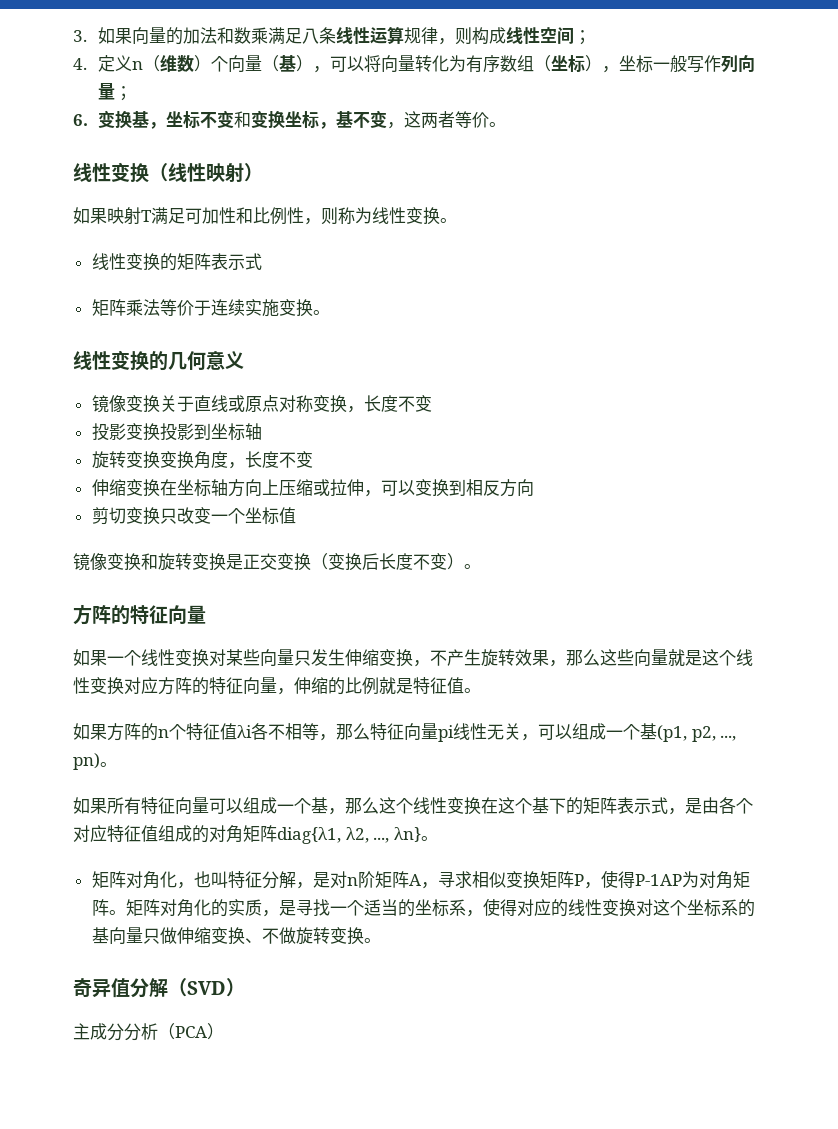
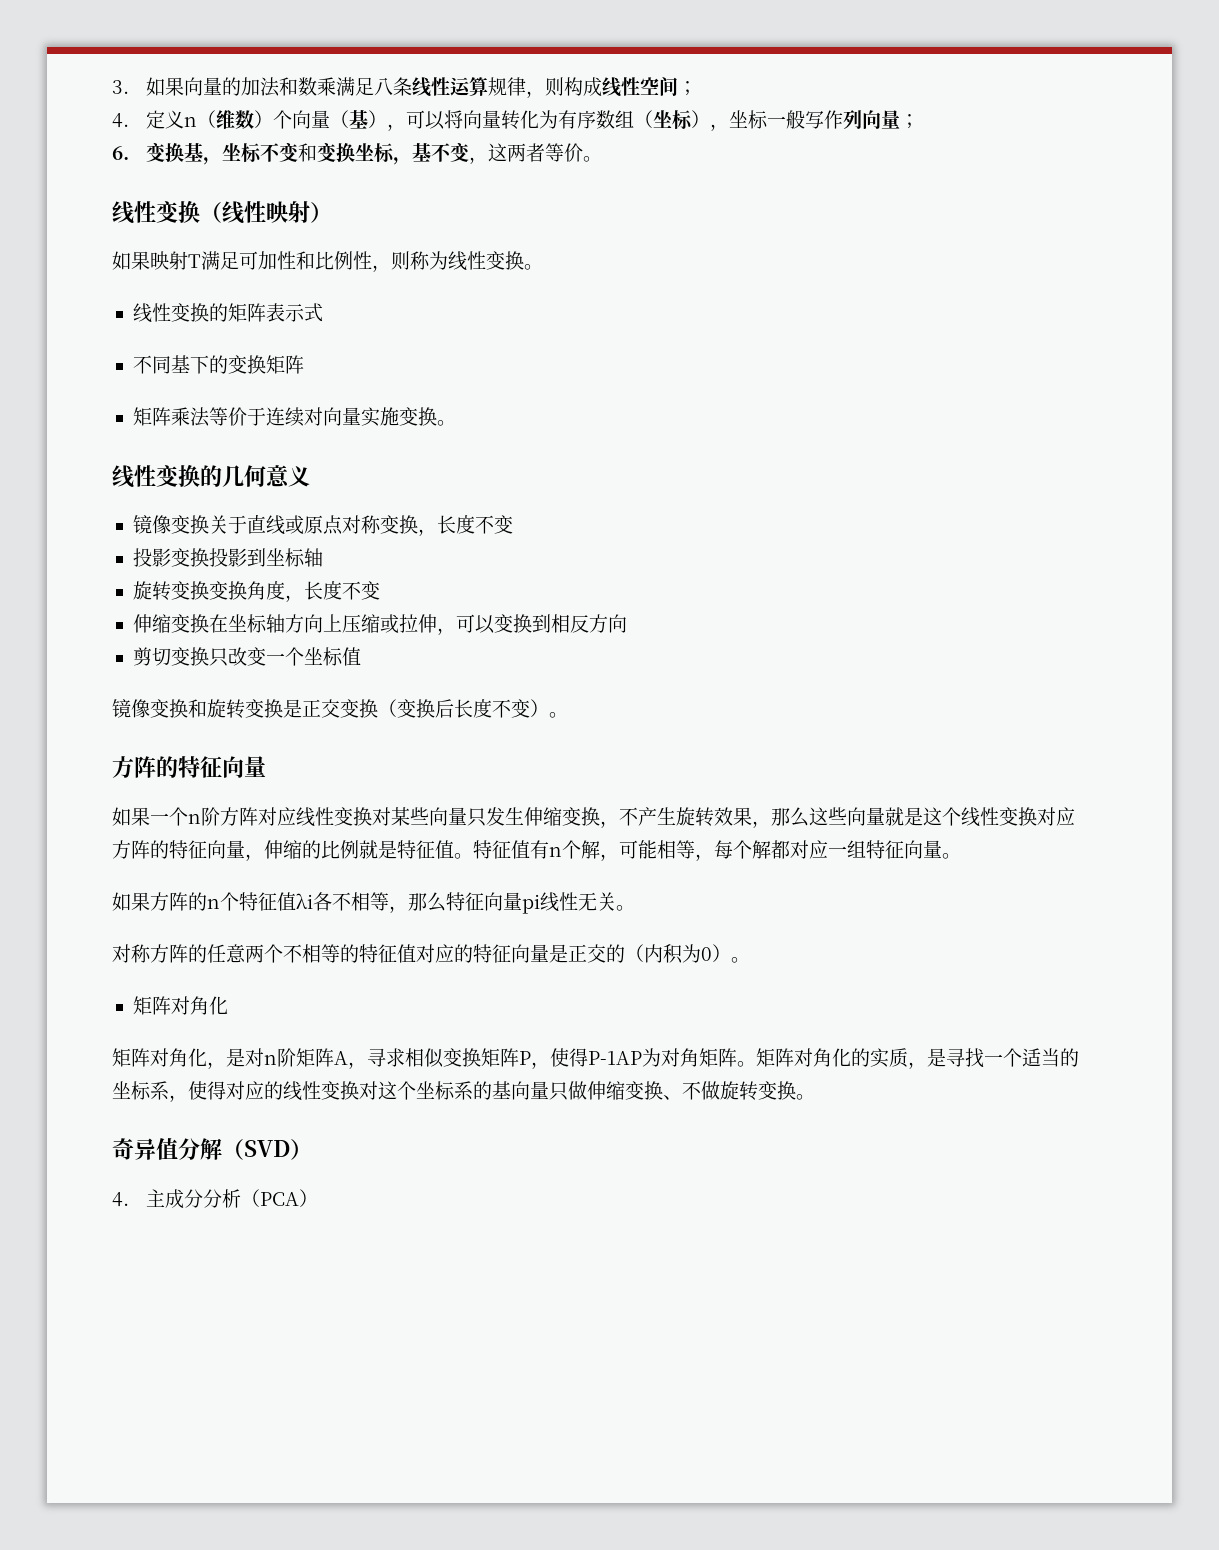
+ 不同基下的变换矩阵
- 矩阵乘法等价于连续实施变换。
+ 矩阵乘法等价于连续对向量实施变换。
- 如果一个线性变换对某些向量只发生伸缩变换，不产生旋转效果，那么这些向量就是这个线性变换对应方阵的特征向量，伸缩的比例就是特征值。
+ 如果一个n阶方阵对应线性变换对某些向量只发生伸缩变换，不产生旋转效果，那么这些向量就是这个线性变换对应方阵的特征向量，伸缩的比例就是特征值。特征值有n个解，可能相等，每个解都对应一组特征向量。
- 如果方阵的n个特征值λi各不相等，那么特征向量pi线性无关，可以组成一个基(p1, p2, ..., pn)。
- 如果所有特征向量可以组成一个基，那么这个线性变换在这个基下的矩阵表示式，是由各个对应特征值组成的对角矩阵diag{λ1, λ2, ..., λn}。
- 矩阵对角化，也叫特征分解，是对n阶矩阵A，寻求相似变换矩阵P，使得P-1AP为对角矩阵。
+ 如果方阵的n个特征值λi各不相等，那么特征向量pi线性无关。
+ 对称方阵的任意两个不相等的特征值对应的特征向量是正交的（内积为0）。
+ 矩阵对角化
+ 矩阵对角化，是对n阶矩阵A，寻求相似变换矩阵P，使得P-1AP为对角矩阵。
- 主成分分析（PCA）
+ 4.主成分分析（PCA）

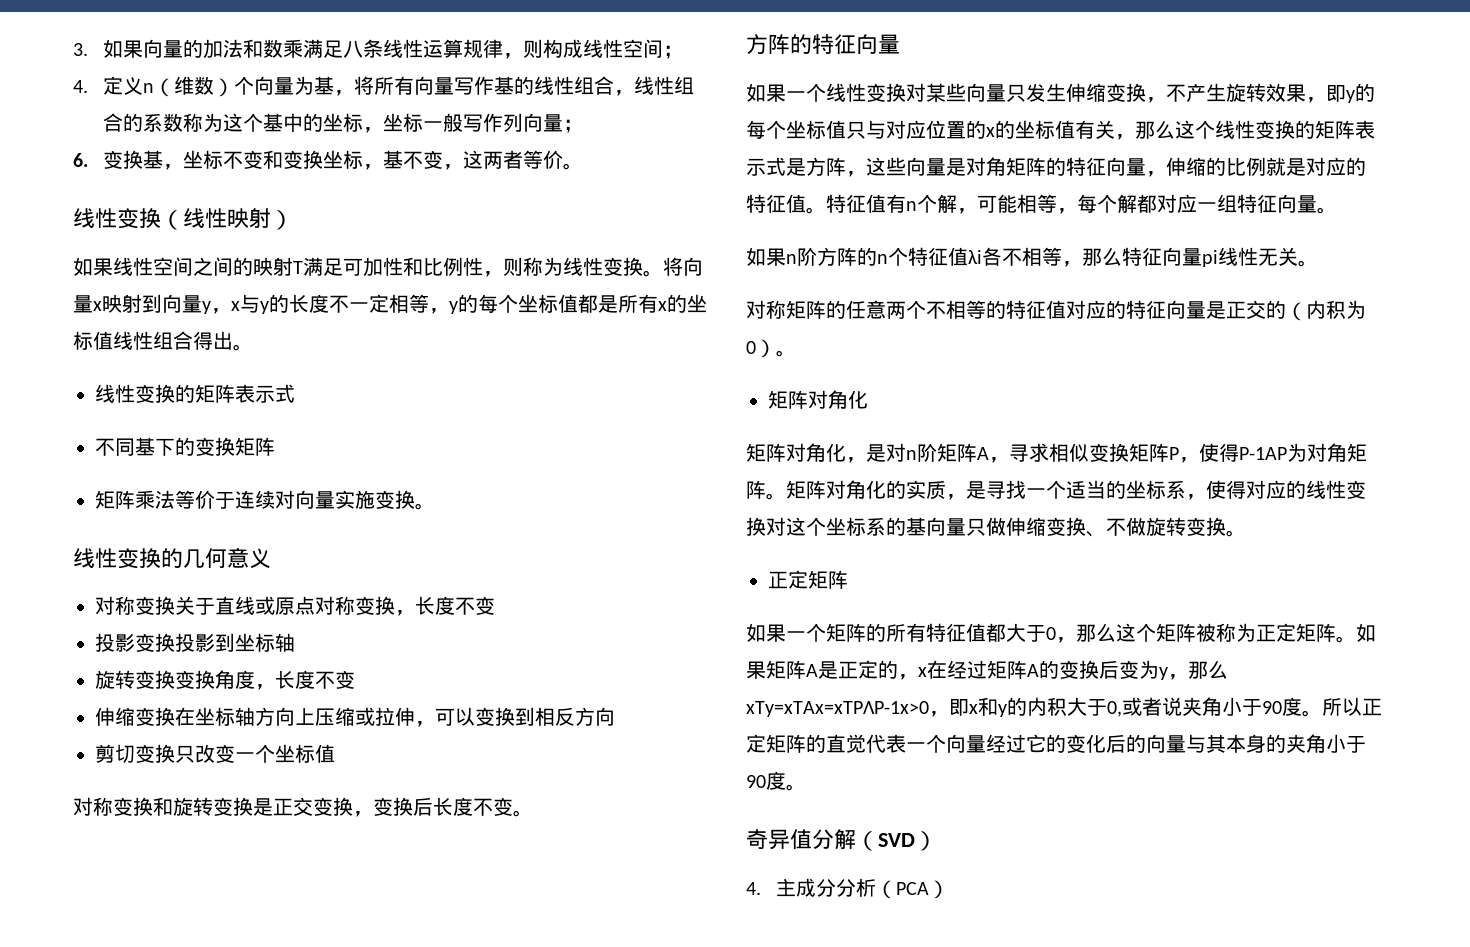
- 4.定义n（维数）个向量（基），可以将向量转化为有序数组（坐标），坐标一般写作列向量；
+ 4.定义n（维数）个向量为基，将所有向量写作基的线性组合，线性组合的系数称为这个基中的坐标，坐标一般写作列向量；
- 如果映射T满足可加性和比例性，则称为线性变换。
+ 如果线性空间之间的映射T满足可加性和比例性，则称为线性变换。将向量x映射到向量y，x与y的长度不一定相等，y的每个坐标值都是所有x的坐标值线性组合得出。
- 镜像变换关于直线或原点对称变换，长度不变
+ 对称变换关于直线或原点对称变换，长度不变
- 镜像变换和旋转变换是正交变换（变换后长度不变）。
+ 对称变换和旋转变换是正交变换，变换后长度不变。
- 如果一个n阶方阵对应线性变换对某些向量只发生伸缩变换，不产生旋转效果，那么这些向量就是这个线性变换对应方阵的特征向量，伸缩的比例就是特征值。
+ 如果一个线性变换对某些向量只发生伸缩变换，不产生旋转效果，即y的每个坐标值只与对应位置的x的坐标值有关，那么这个线性变换的矩阵表示式是方阵，这些向量是对角矩阵的特征向量，伸缩的比例就是对应的特征值。
- 如果方阵的n个特征值λi各不相等，那么特征向量pi线性无关。
+ 如果n阶方阵的n个特征值λi各不相等，那么特征向量pi线性无关。
- 对称方阵的任意两个不相等的特征值对应的特征向量是正交的（内积为0）。
+ 对称矩阵的任意两个不相等的特征值对应的特征向量是正交的（内积为0）。
  矩阵对角化的实质，是寻找一个适当的坐标系，使得对应的线性变换对这个坐标系的基向量只做伸缩变换、不做旋转变换。
+ 正定矩阵
+ 如果一个矩阵的所有特征值都大于0，那么这个矩阵被称为正定矩阵。如果矩阵A是正定的，x在经过矩阵A的变换后变为y，那么xTy=xTAx=xTPΛP-1x>0，即x和y的内积大于0,或者说夹角小于90度。所以正定矩阵的直觉代表一个向量经过它的变化后的向量与其本身的夹角小于90度。

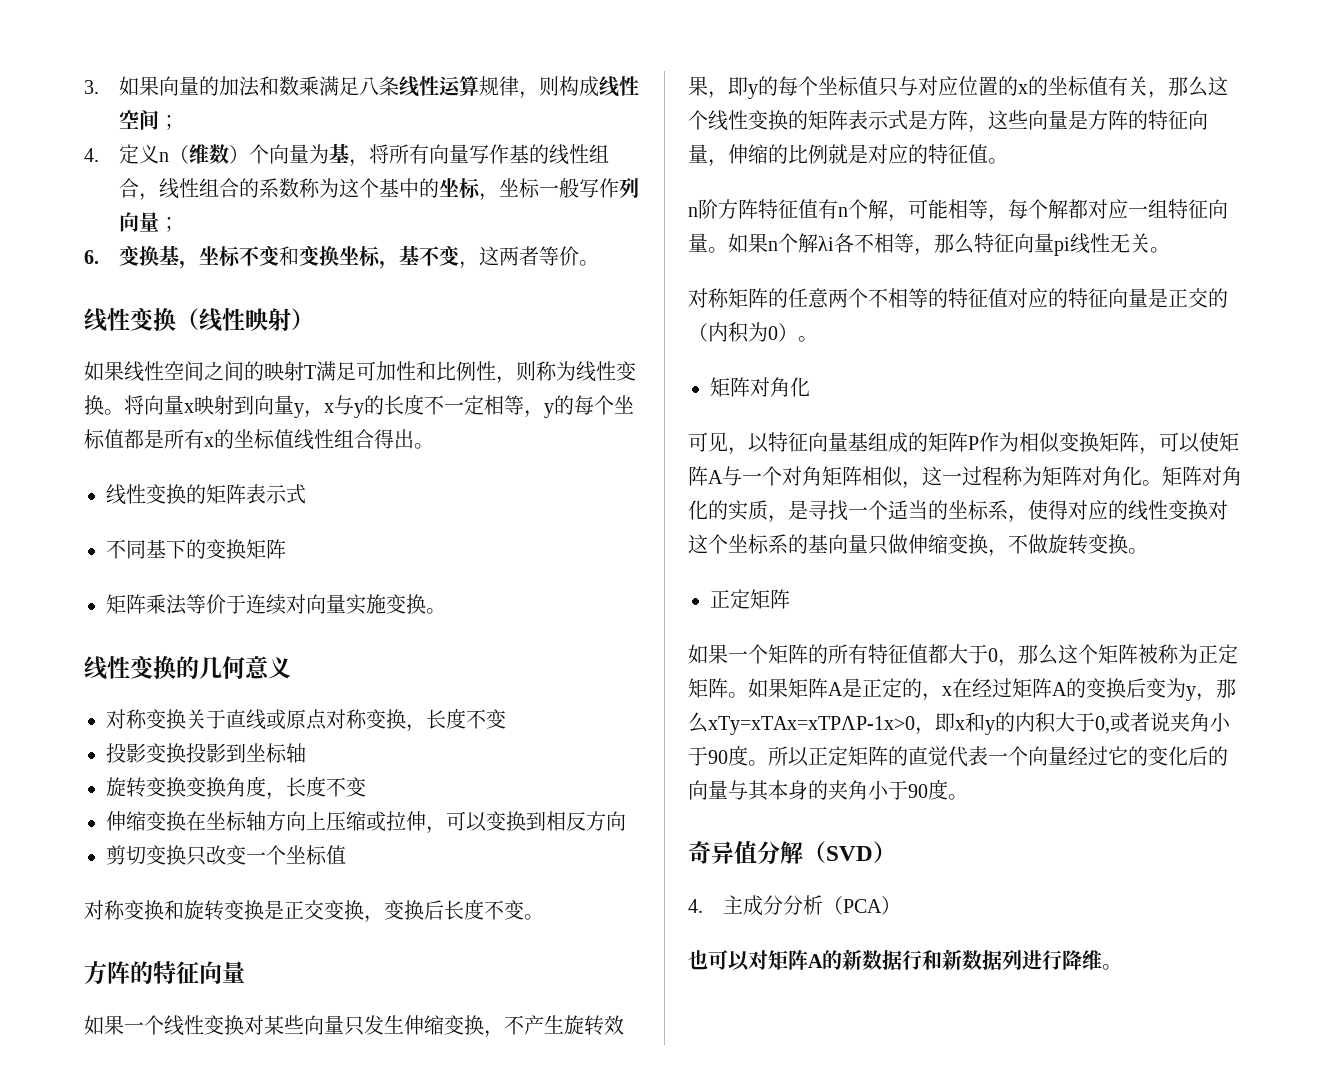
- 如果一个线性变换对某些向量只发生伸缩变换，不产生旋转效果，即y的每个坐标值只与对应位置的x的坐标值有关，那么这个线性变换的矩阵表示式是方阵，这些向量是对角矩阵的特征向量，伸缩的比例就是对应的特征值。特征值有n个解，可能相等，每个解都对应一组特征向量。
- 如果n阶方阵的n个特征值λi各不相等，那么特征向量pi线性无关。
+ 如果一个线性变换对某些向量只发生伸缩变换，不产生旋转效果，即y的每个坐标值只与对应位置的x的坐标值有关，那么这个线性变换的矩阵表示式是方阵，这些向量是方阵的特征向量，伸缩的比例就是对应的特征值。
+ n阶方阵特征值有n个解，可能相等，每个解都对应一组特征向量。如果n个解λi各不相等，那么特征向量pi线性无关。
- 矩阵对角化，是对n阶矩阵A，寻求相似变换矩阵P，使得P-1AP为对角矩阵。
+ 可见，以特征向量基组成的矩阵P作为相似变换矩阵，可以使矩阵A与一个对角矩阵相似，这一过程称为矩阵对角化。
- 矩阵对角化的实质，是寻找一个适当的坐标系，使得对应的线性变换对这个坐标系的基向量只做伸缩变换、不做旋转变换。
+ 矩阵对角化的实质，是寻找一个适当的坐标系，使得对应的线性变换对这个坐标系的基向量只做伸缩变换，不做旋转变换。
+ 也可以对矩阵A的新数据行和新数据列进行降维。

